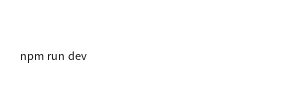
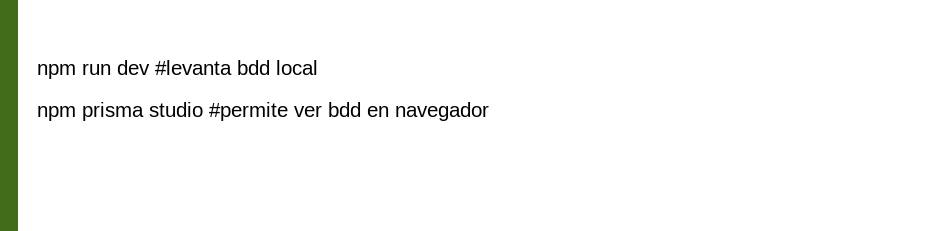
- npm run dev
+ npm run dev #levanta bdd local
+ npm prisma studio #permite ver bdd en navegador

